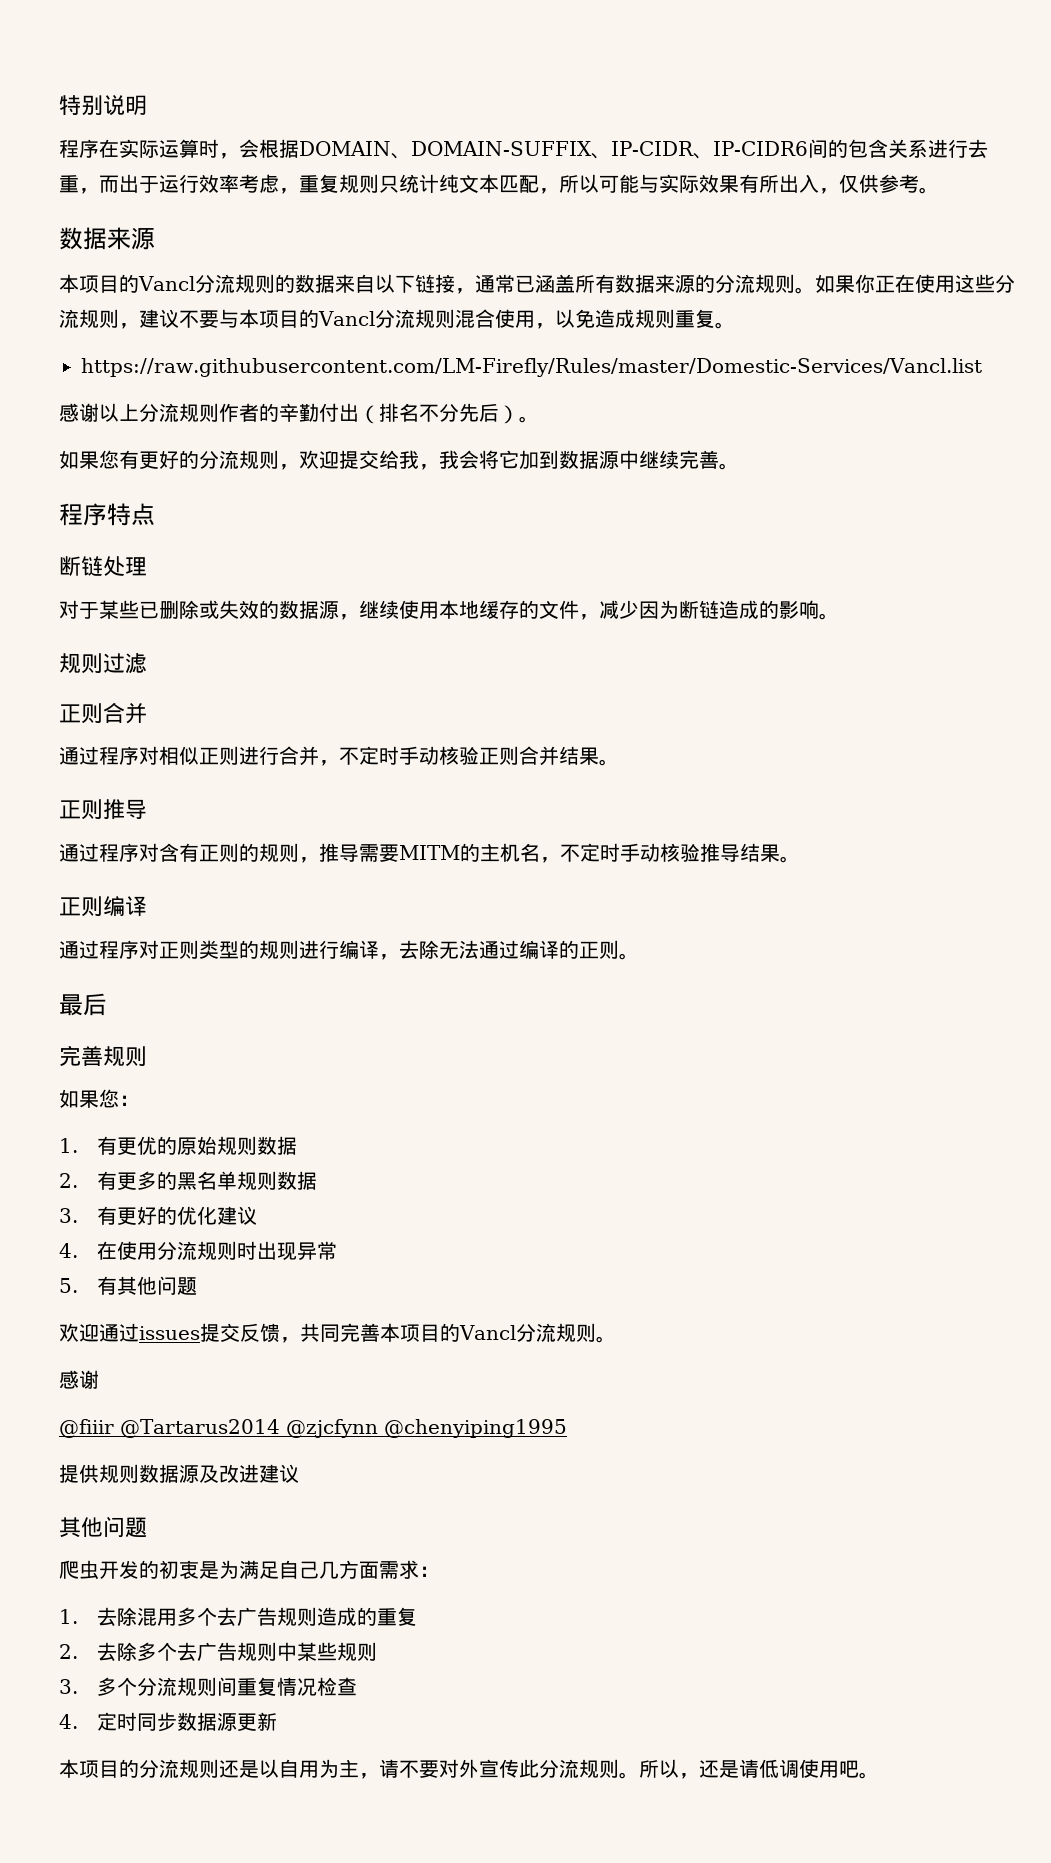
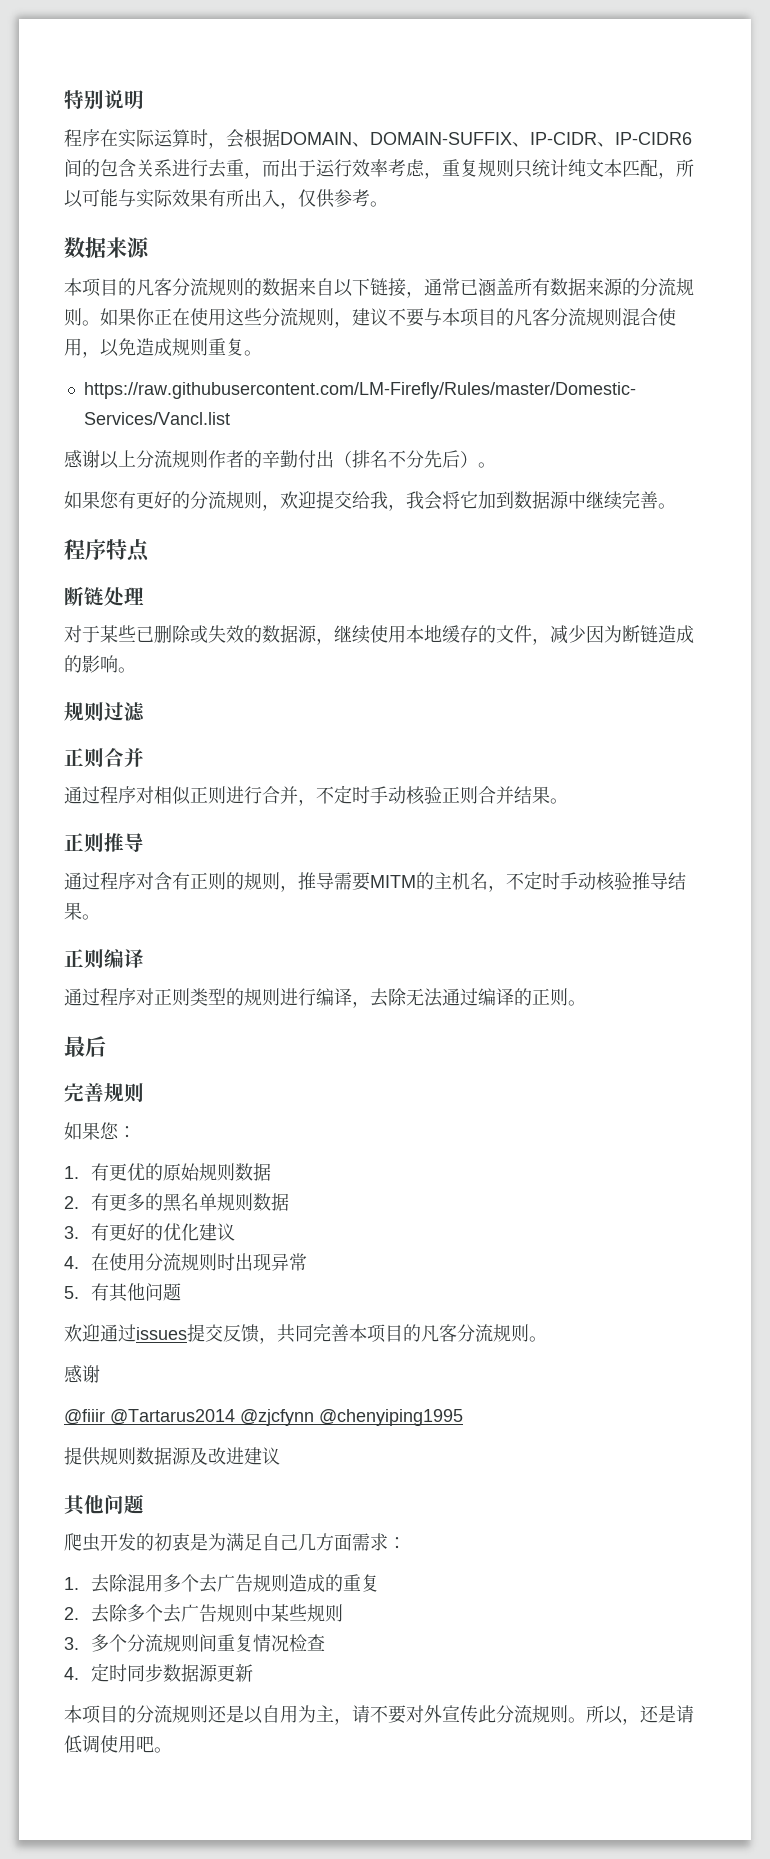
- 本项目的Vancl分流规则的数据来自以下链接，通常已涵盖所有数据来源的分流规则。
+ 本项目的凡客分流规则的数据来自以下链接，通常已涵盖所有数据来源的分流规则。
- 如果你正在使用这些分流规则，建议不要与本项目的Vancl分流规则混合使用，以免造成规则重复。
+ 如果你正在使用这些分流规则，建议不要与本项目的凡客分流规则混合使用，以免造成规则重复。
- 欢迎通过issues提交反馈，共同完善本项目的Vancl分流规则。
+ 欢迎通过issues提交反馈，共同完善本项目的凡客分流规则。

